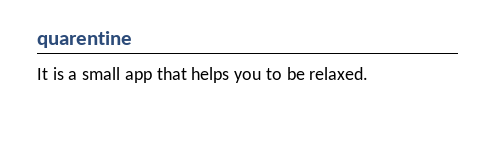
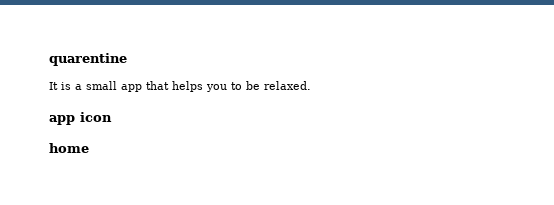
+ app icon
+ home

